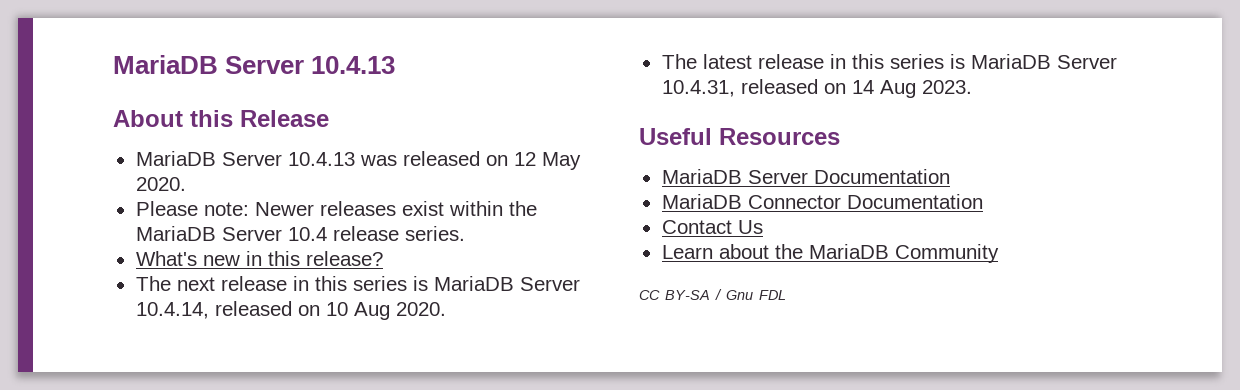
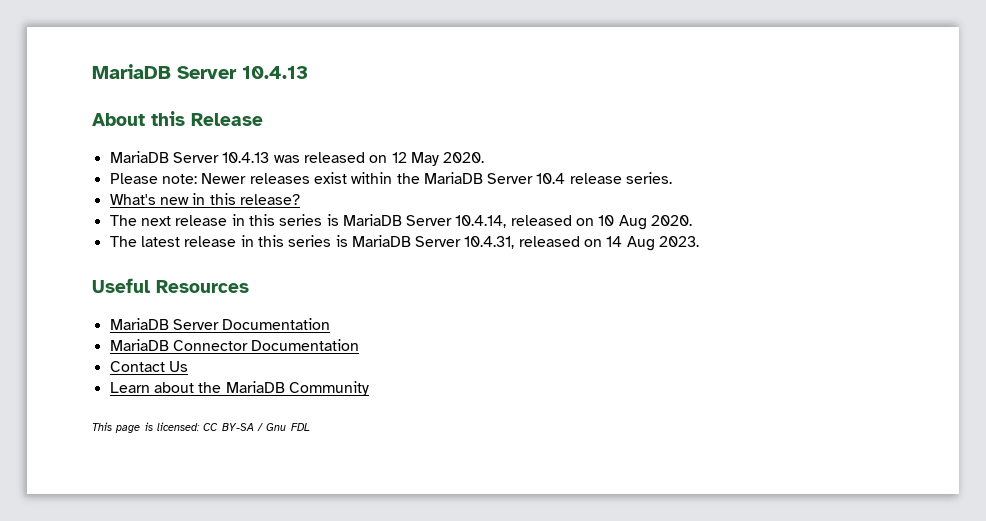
- CC BY-SA / Gnu FDL
+ This page is licensed: CC BY-SA / Gnu FDL

